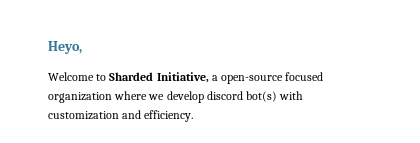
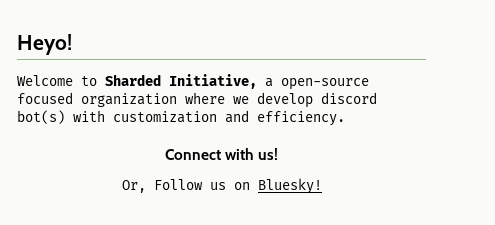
- Heyo,
+ Heyo!
+ Connect with us!
+ Or, Follow us on Bluesky!

